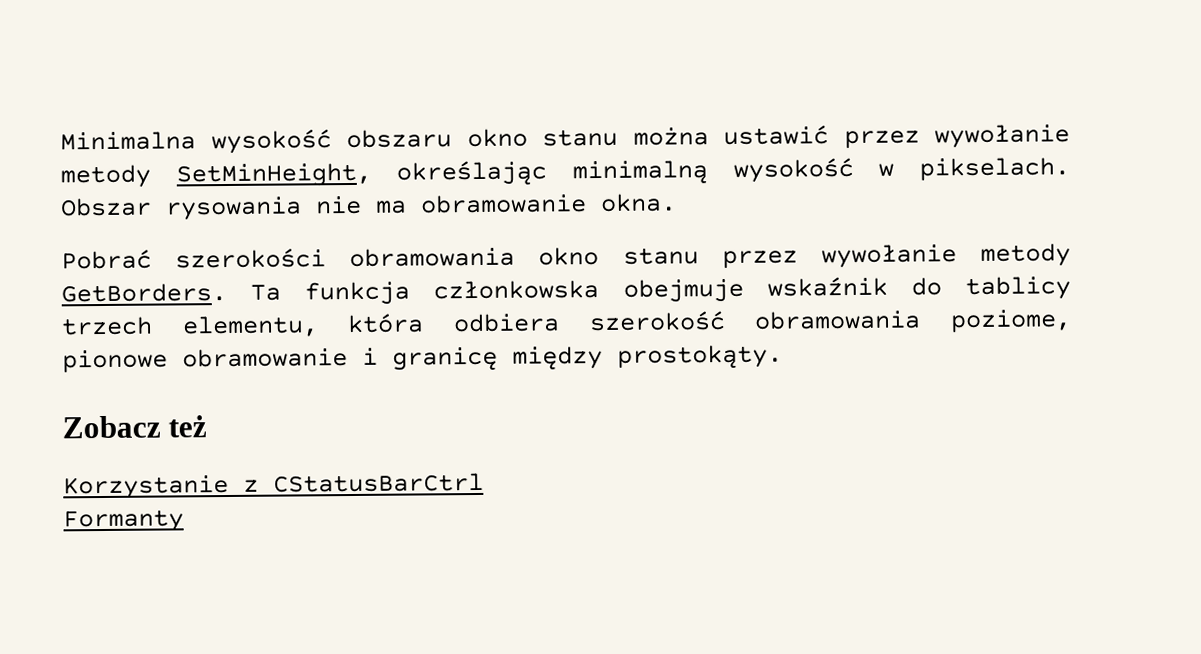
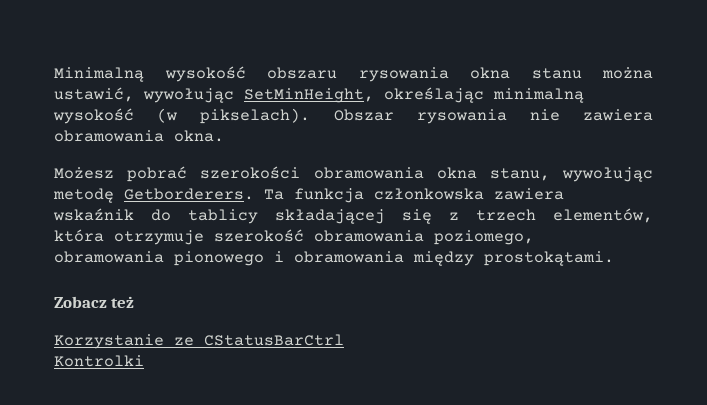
- Minimalna wysokość obszaru okno stanu można ustawić przez wywołanie metody SetMinHeight, określając minimalną wysokość w pikselach.
+ Minimalną wysokość obszaru rysowania okna stanu można ustawić, wywołując SetMinHeight, określając minimalną wysokość (w pikselach).
- Obszar rysowania nie ma obramowanie okna.
+ Obszar rysowania nie zawiera obramowania okna.
- Pobrać szerokości obramowania okno stanu przez wywołanie metody GetBorders.
+ Możesz pobrać szerokości obramowania okna stanu, wywołując metodę Getborderers.
- Ta funkcja członkowska obejmuje wskaźnik do tablicy trzech elementu, która odbiera szerokość obramowania poziome, pionowe obramowanie i granicę między prostokąty.
+ Ta funkcja członkowska zawiera wskaźnik do tablicy składającej się z trzech elementów, która otrzymuje szerokość obramowania poziomego, obramowania pionowego i obramowania między prostokątami.
- Korzystanie z CStatusBarCtrl
+ Korzystanie ze CStatusBarCtrl
- Formanty
+ Kontrolki

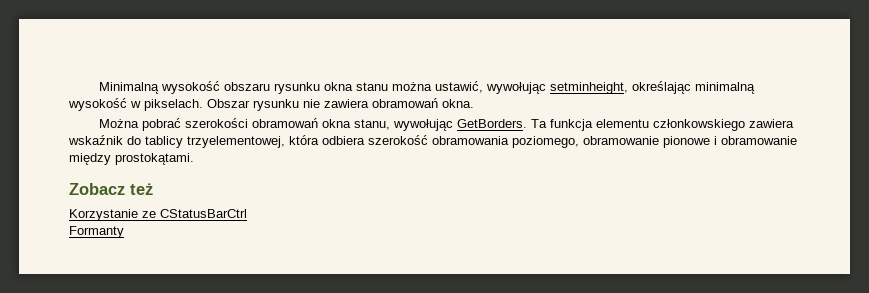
- Minimalną wysokość obszaru rysowania okna stanu można ustawić, wywołując SetMinHeight, określając minimalną wysokość (w pikselach). Obszar rysowania nie zawiera obramowania okna.
+ Minimalną wysokość obszaru rysunku okna stanu można ustawić, wywołując setminheight, określając minimalną wysokość w pikselach. Obszar rysunku nie zawiera obramowań okna.
- Możesz pobrać szerokości obramowania okna stanu, wywołując metodę Getborderers. Ta funkcja członkowska zawiera wskaźnik do tablicy składającej się z trzech elementów, która otrzymuje szerokość obramowania poziomego, obramowania pionowego i obramowania między prostokątami.
+ Można pobrać szerokości obramowań okna stanu, wywołując GetBorders. Ta funkcja elementu członkowskiego zawiera wskaźnik do tablicy trzyelementowej, która odbiera szerokość obramowania poziomego, obramowanie pionowe i obramowanie między prostokątami.
- Kontrolki
+ Formanty

